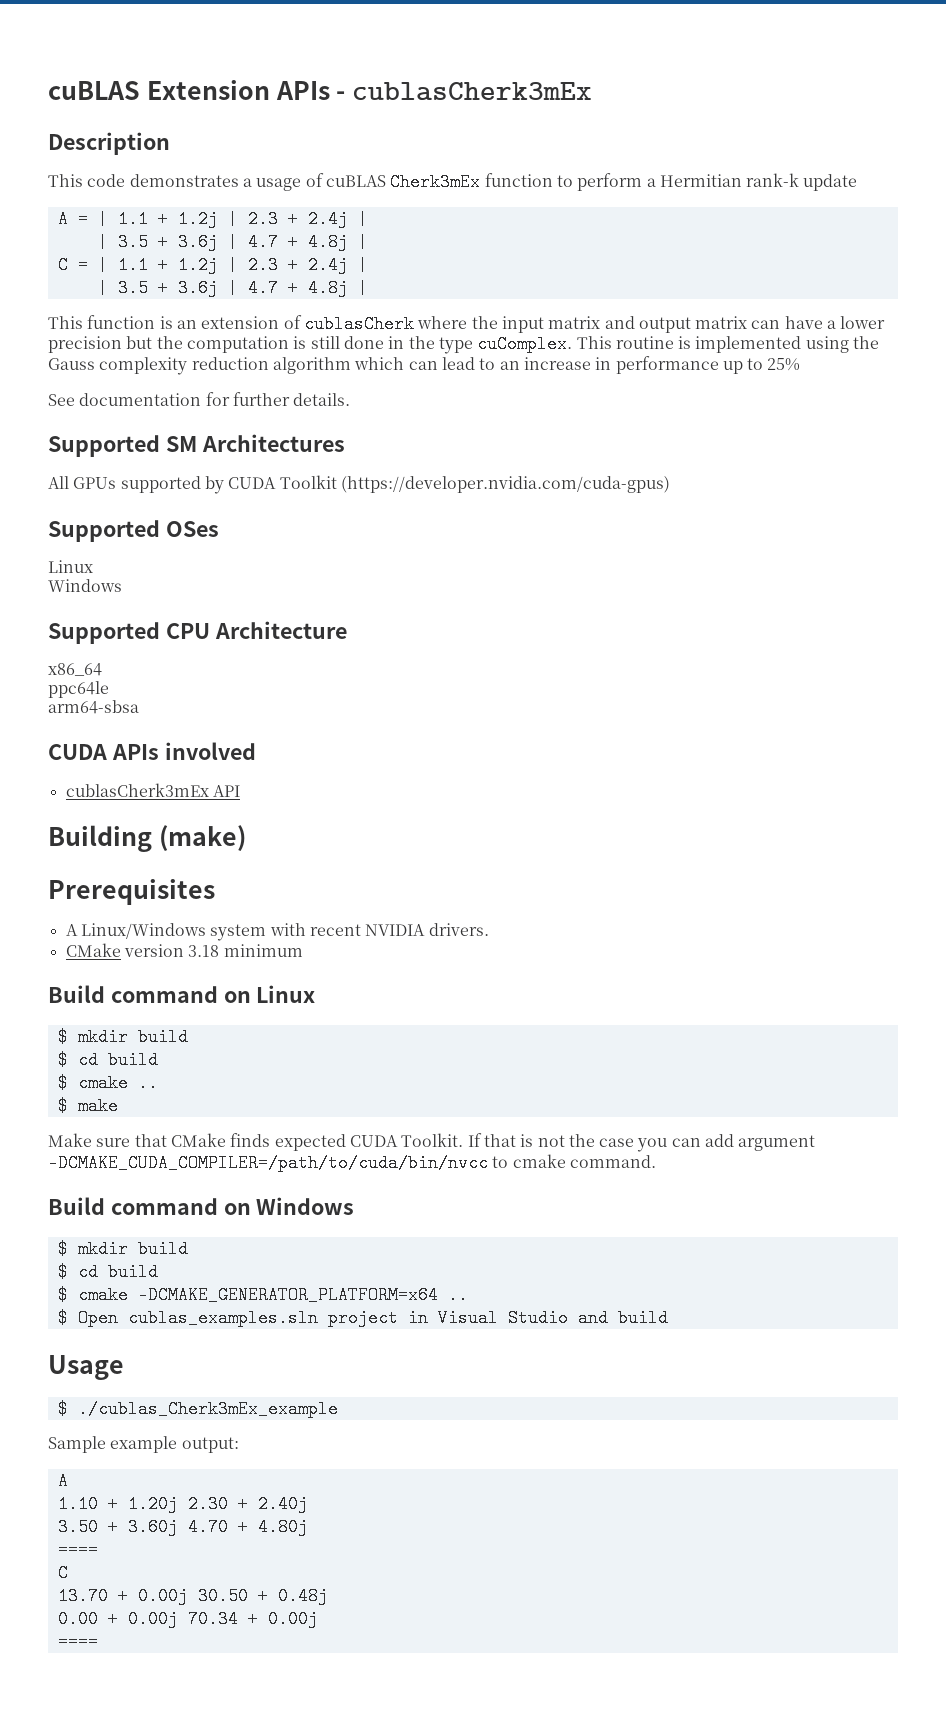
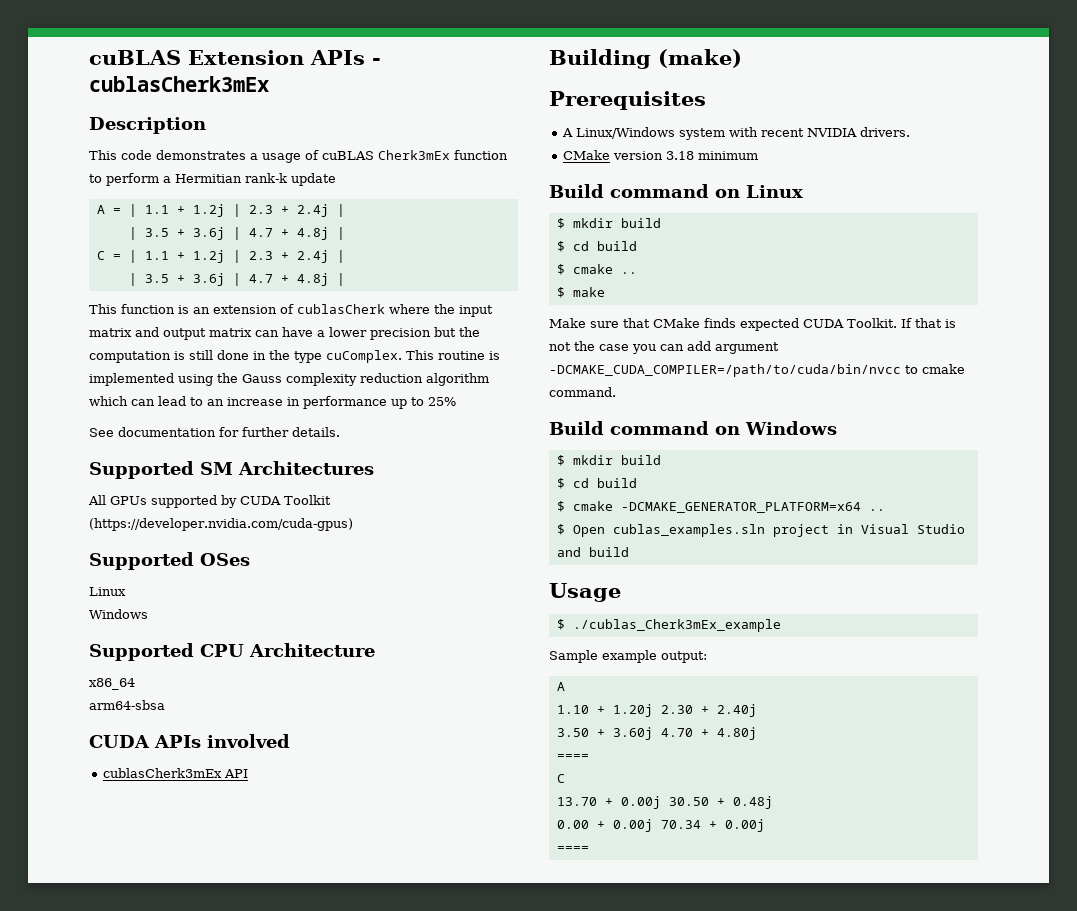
- ppc64le

